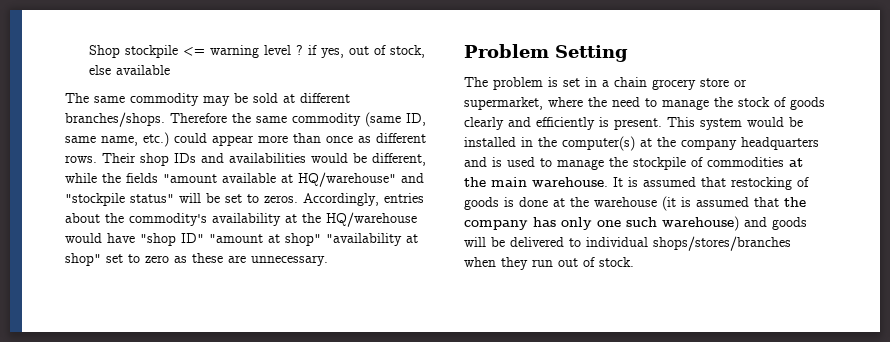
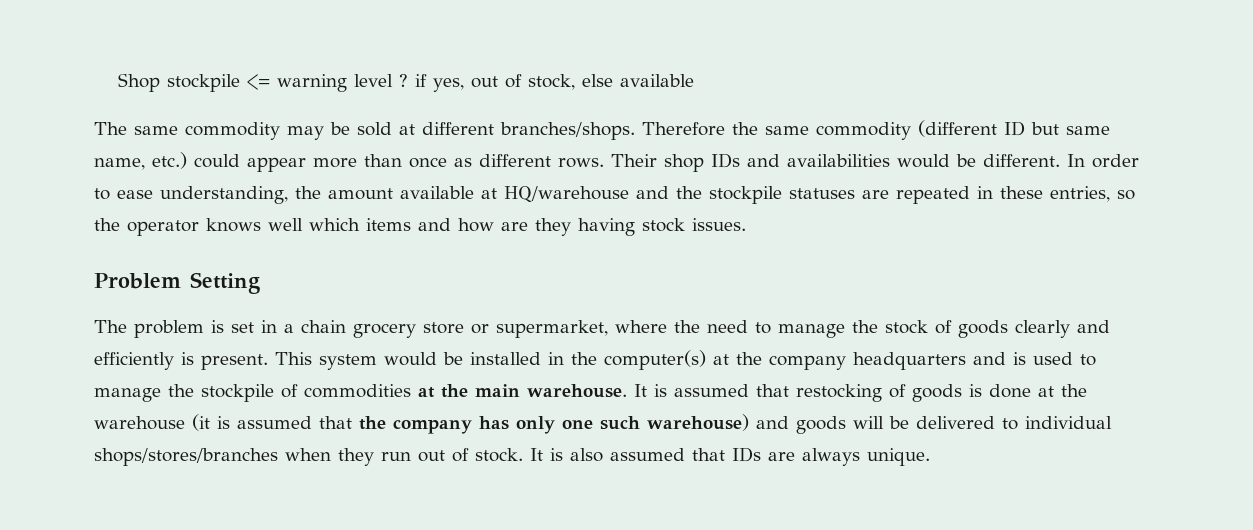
- Therefore the same commodity (same ID, same name, etc.) could appear more than once as different rows.
+ Therefore the same commodity (different ID but same name, etc.) could appear more than once as different rows.
- Their shop IDs and availabilities would be different, while the fields "amount available at HQ/warehouse" and "stockpile status" will be set to zeros. Accordingly, entries about the commodity's availability at the HQ/warehouse would have "shop ID" "amount at shop" "availability at shop" set to zero as these are unnecessary.
+ Their shop IDs and availabilities would be different. In order to ease understanding, the amount available at HQ/warehouse and the stockpile statuses are repeated in these entries, so the operator knows well which items and how are they having stock issues.
+ It is also assumed that IDs are always unique.

